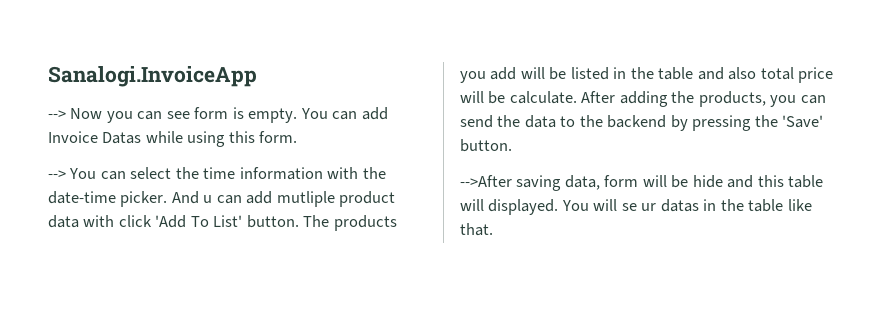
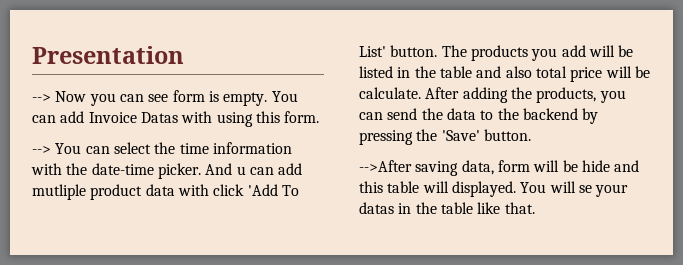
- Sanalogi.InvoiceApp
+ Presentation
- You can add Invoice Datas while using this form.
+ You can add Invoice Datas with using this form.
- You will se ur datas in the table like that.
+ You will se your datas in the table like that.

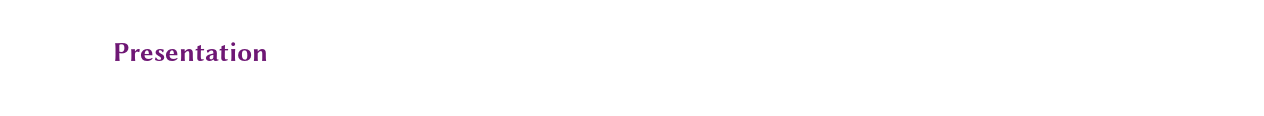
- --> Now you can see form is empty. You can add Invoice Datas with using this form.
- --> You can select the time information with the date-time picker. And u can add mutliple product data with click 'Add To List' button. The products you add will be listed in the table and also total price will be calculate. After adding the products, you can send the data to the backend by pressing the 'Save' button.
- -->After saving data, form will be hide and this table will displayed. You will se your datas in the table like that.

